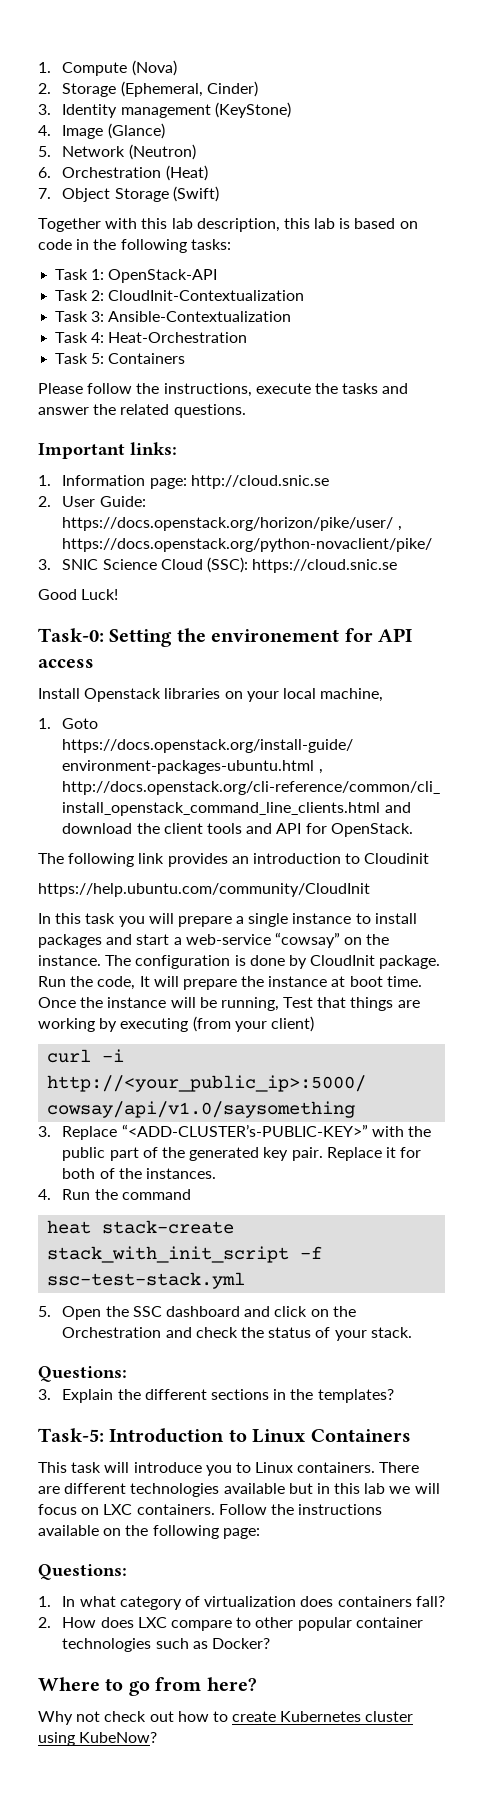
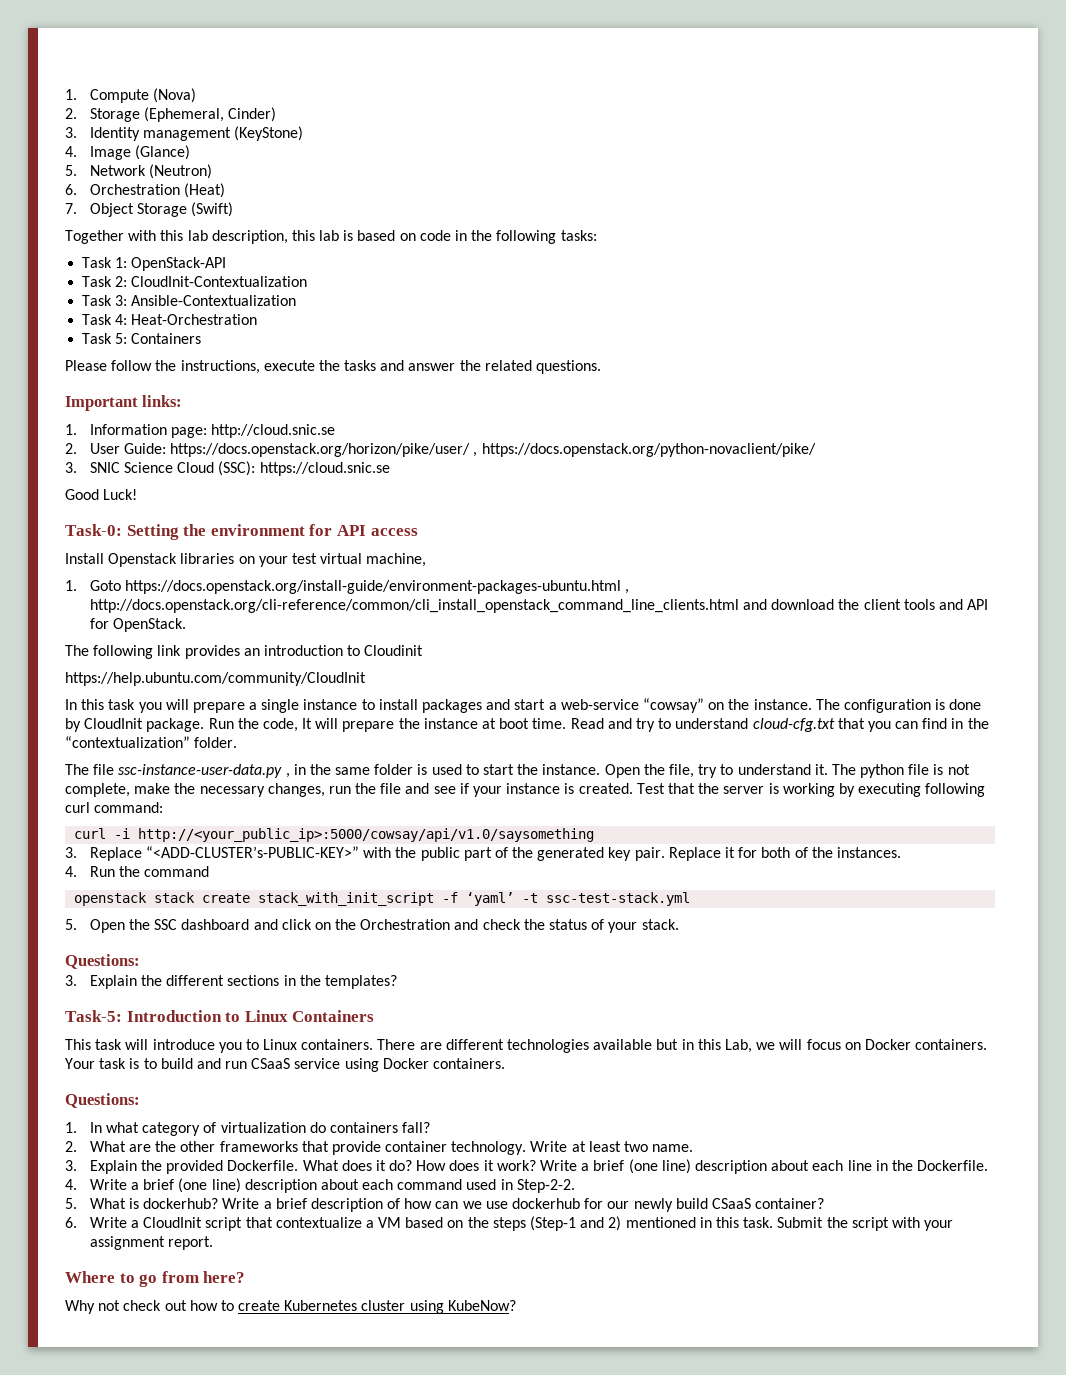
- Task-0: Setting the environement for API access
+ Task-0: Setting the environment for API access
- Install Openstack libraries on your local machine,
+ Install Openstack libraries on your test virtual machine,
- Once the instance will be running, Test that things are working by executing (from your client)
+ Read and try to understand cloud-cfg.txt that you can find in the “contextualization” folder.
+ The file ssc-instance-user-data.py , in the same folder is used to start the instance. Open the file, try to understand it. The python file is not complete, make the necessary changes, run the file and see if your instance is created. Test that the server is working by executing following curl command:
- heat stack-create stack_with_init_script -f ssc-test-stack.yml
+ openstack stack create stack_with_init_script -f ‘yaml’ -t ssc-test-stack.yml
- There are different technologies available but in this lab we will focus on LXC containers. Follow the instructions available on the following page:
+ There are different technologies available but in this Lab, we will focus on Docker containers. Your task is to build and run CSaaS service using Docker containers.
- 1. In what category of virtualization does containers fall?
+ 1. In what category of virtualization do containers fall?
- 2. How does LXC compare to other popular container technologies such as Docker?
+ 2. What are the other frameworks that provide container technology. Write at least two name.
+ 3. Explain the provided Dockerfile. What does it do? How does it work? Write a brief (one line) description about each line in the Dockerfile.
+ 4. Write a brief (one line) description about each command used in Step-2-2.
+ 5. What is dockerhub? Write a brief description of how can we use dockerhub for our newly build CSaaS container?
+ 6. Write a CloudInit script that contextualize a VM based on the steps (Step-1 and 2) mentioned in this task. Submit the script with your assignment report.

